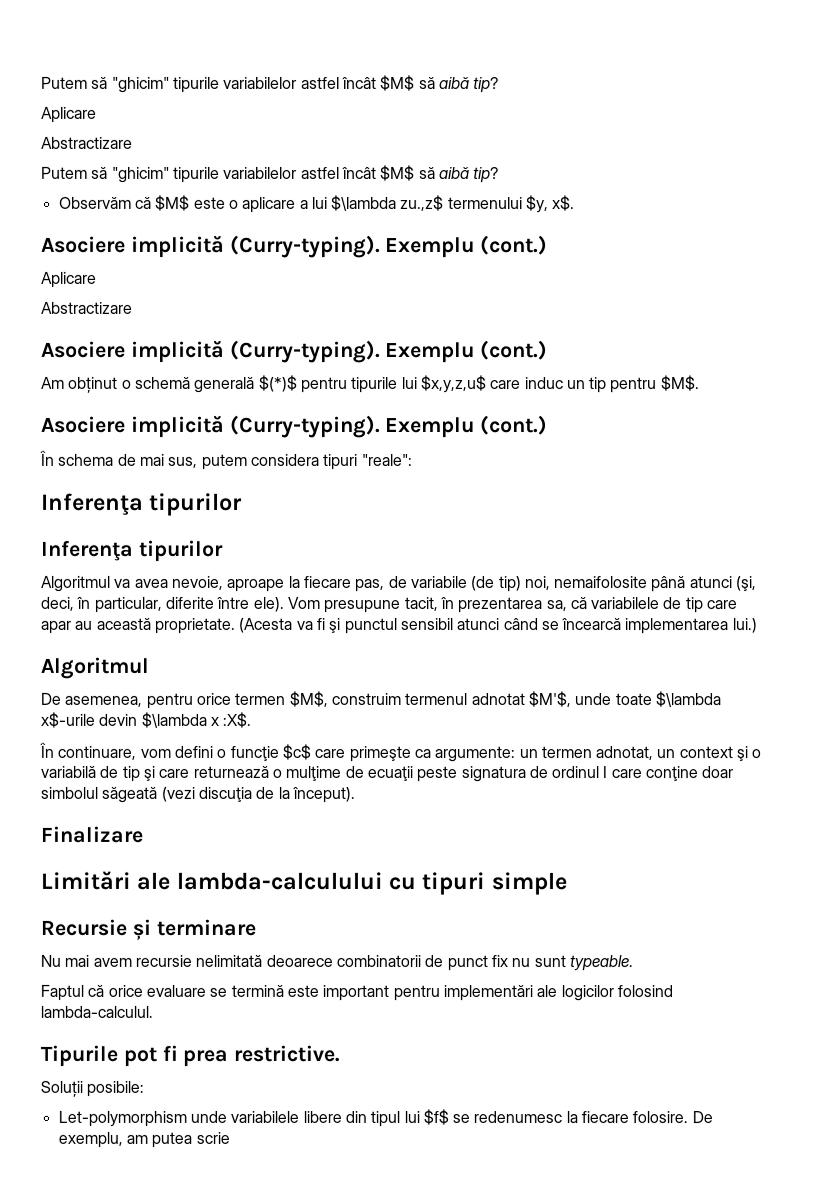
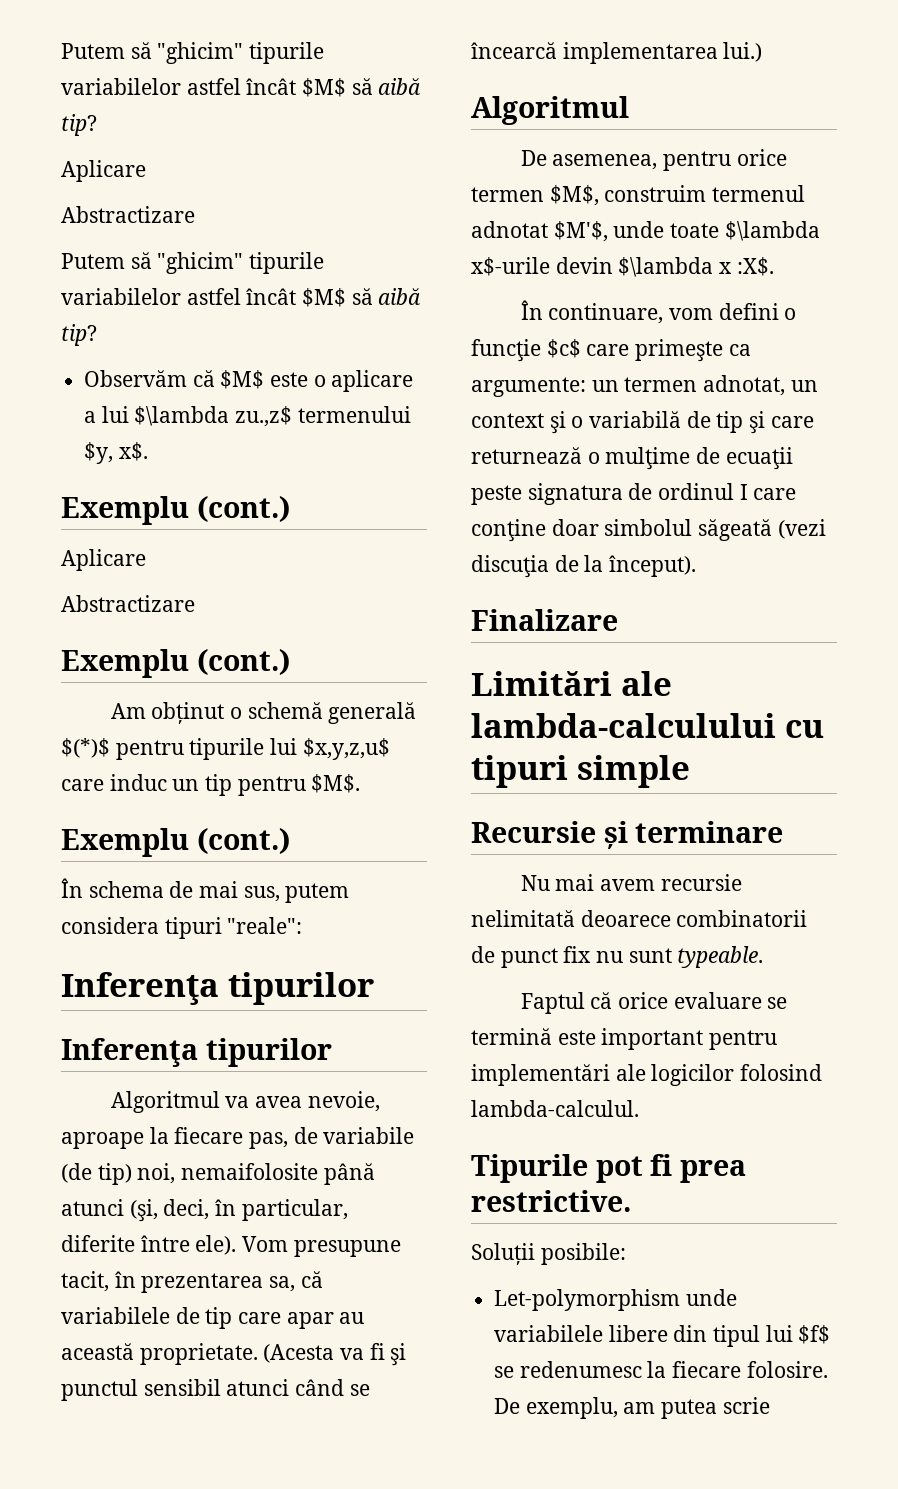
  Observăm că $M$ este o aplicare a lui $\lambda zu.,z$ termenului $y, x$.
- Asociere implicită (Curry-typing). Exemplu (cont.)
+ Exemplu (cont.)
  Aplicare
  Abstractizare
- Asociere implicită (Curry-typing). Exemplu (cont.)
+ Exemplu (cont.)
  Am obținut o schemă generală $(*)$ pentru tipurile lui $x,y,z,u$ care induc un tip pentru $M$.
- Asociere implicită (Curry-typing). Exemplu (cont.)
+ Exemplu (cont.)

